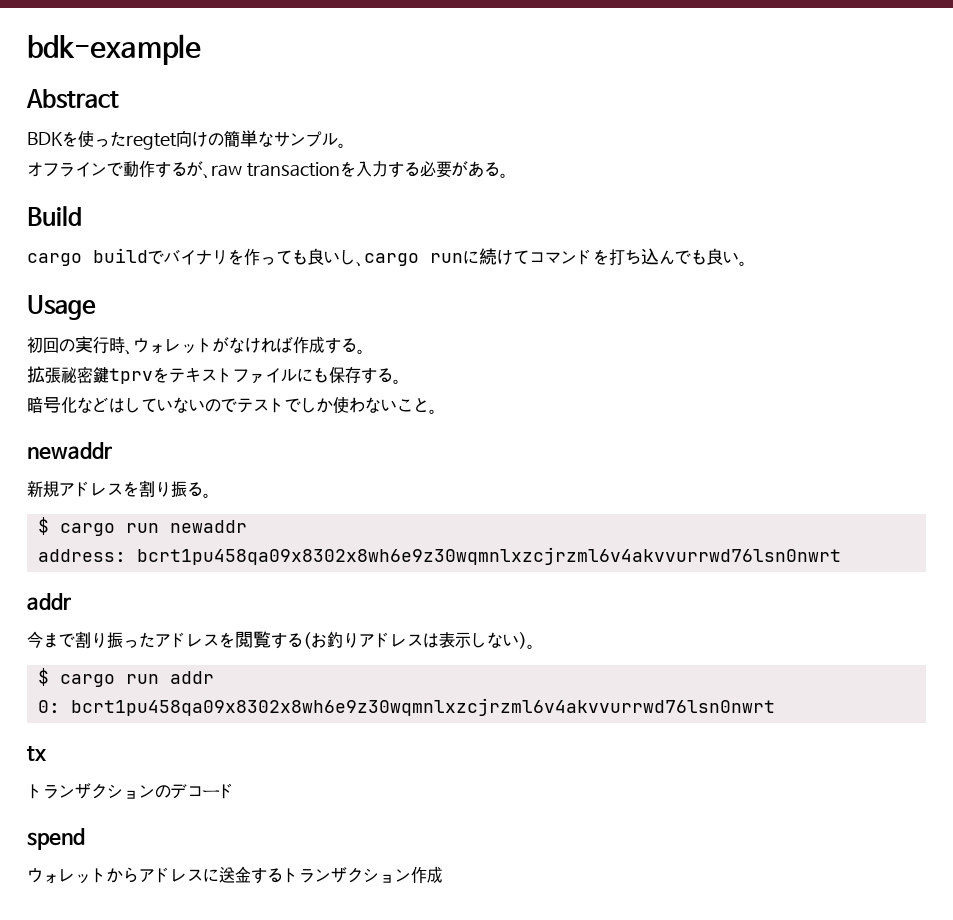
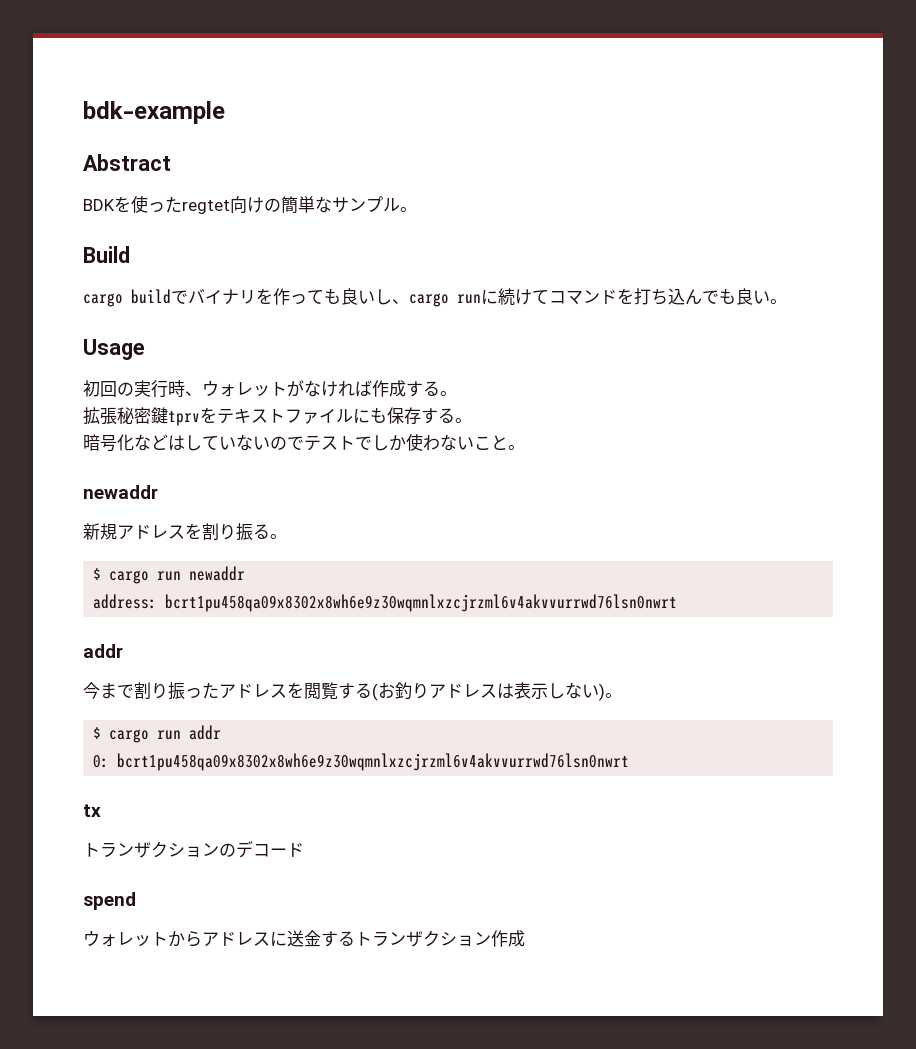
- オフラインで動作するが、raw transactionを入力する必要がある。

